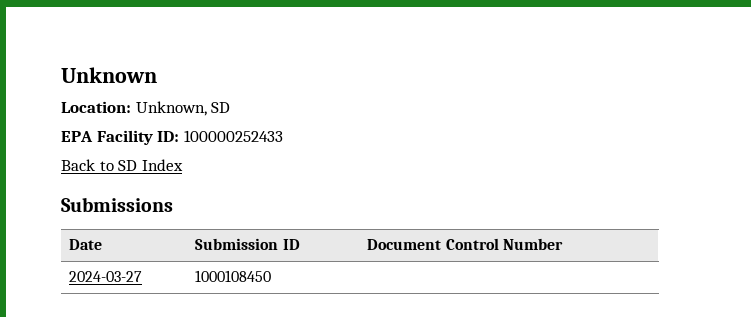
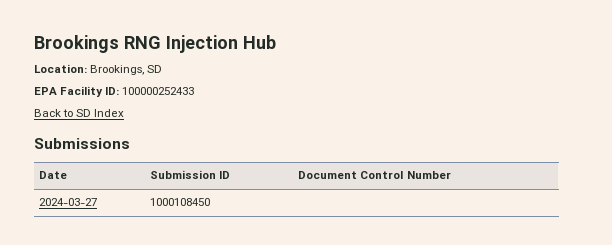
- Unknown
+ Brookings RNG Injection Hub
- Location: Unknown, SD
+ Location: Brookings, SD

